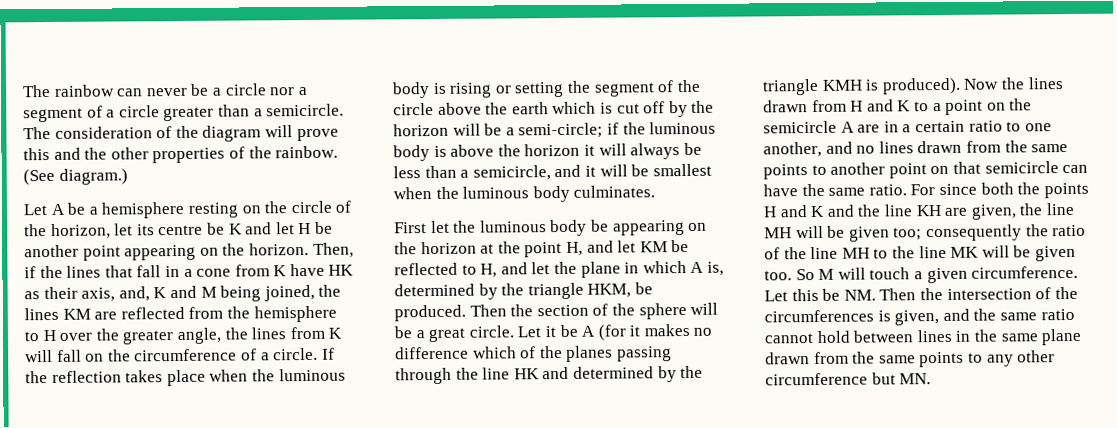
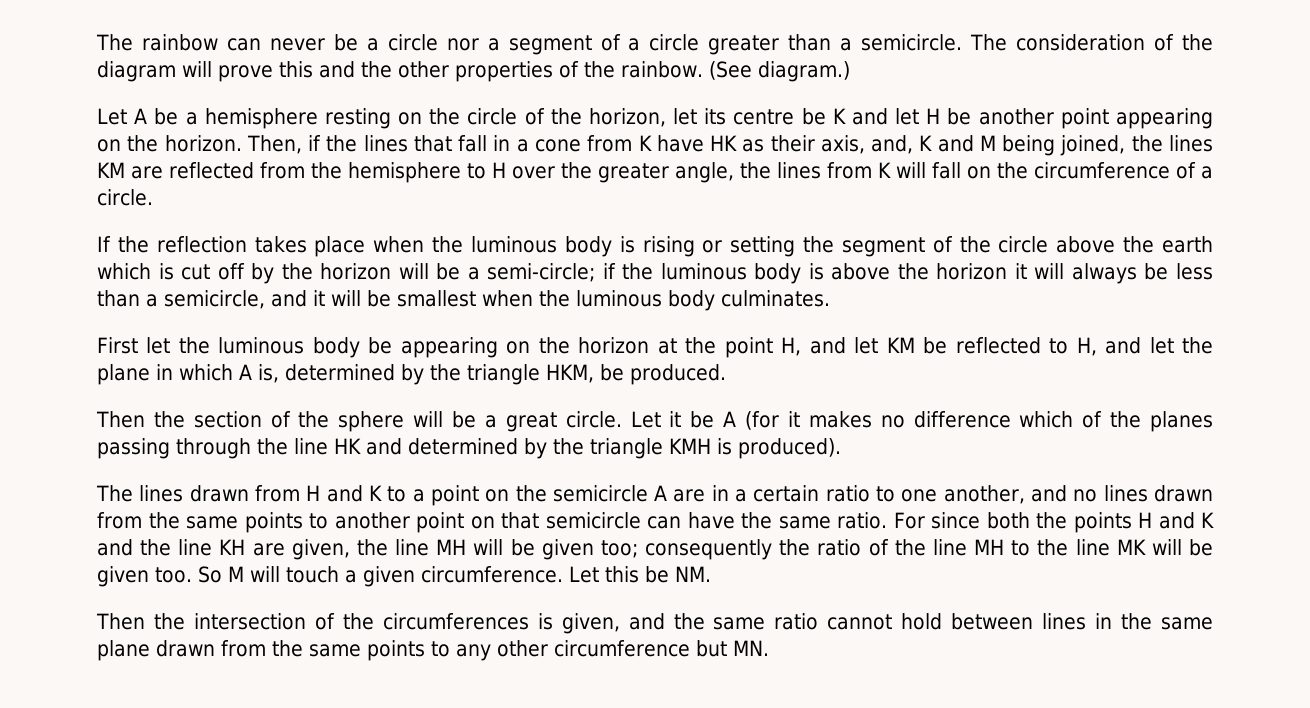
- Then, if the lines that fall in a cone from K have HK as their axis, and, K and M being joined, the lines KM are reflected from the hemisphere to H over the greater angle, the lines from K will fall on the circumference of a circle. If the reflection takes place when the luminous body is rising or setting the segment of the circle above the earth which is cut off by the horizon will be a semi-circle;
+ Then, if the lines that fall in a cone from K have HK as their axis, and, K and M being joined, the lines KM are reflected from the hemisphere to H over the greater angle, the lines from K will fall on the circumference of a circle.
+ If the reflection takes place when the luminous body is rising or setting the segment of the circle above the earth which is cut off by the horizon will be a semi-circle;
- First let the luminous body be appearing on the horizon at the point H, and let KM be reflected to H, and let the plane in which A is, determined by the triangle HKM, be produced. Then the section of the sphere will be a great circle.
+ First let the luminous body be appearing on the horizon at the point H, and let KM be reflected to H, and let the plane in which A is, determined by the triangle HKM, be produced.
+ Then the section of the sphere will be a great circle.
- Let it be A (for it makes no difference which of the planes passing through the line HK and determined by the triangle KMH is produced). Now the lines drawn from H and K to a point on the semicircle A are in a certain ratio to one another, and no lines drawn from the same points to another point on that semicircle can have the same ratio.
+ Let it be A (for it makes no difference which of the planes passing through the line HK and determined by the triangle KMH is produced).
+ The lines drawn from H and K to a point on the semicircle A are in a certain ratio to one another, and no lines drawn from the same points to another point on that semicircle can have the same ratio.
- Let this be NM. Then the intersection of the circumferences is given, and the same ratio cannot hold between lines in the same plane drawn from the same points to any other circumference but MN.
+ Let this be NM.
+ Then the intersection of the circumferences is given, and the same ratio cannot hold between lines in the same plane drawn from the same points to any other circumference but MN.

